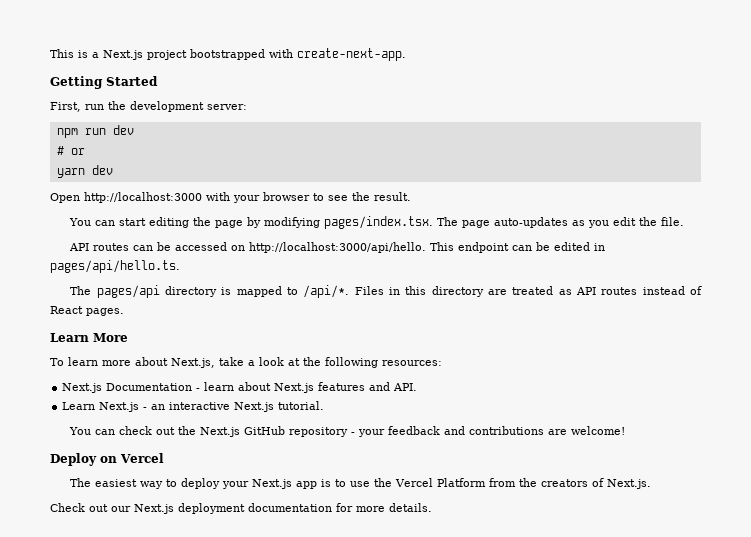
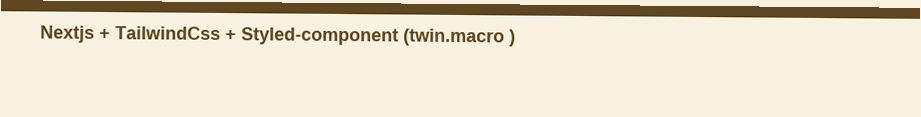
- This is a Next.js project bootstrapped with create-next-app.
- Getting Started
- First, run the development server:
- npm run dev
- # or
- yarn dev
- Open http://localhost:3000 with your browser to see the result.
- You can start editing the page by modifying pages/index.tsx. The page auto-updates as you edit the file.
- API routes can be accessed on http://localhost:3000/api/hello. This endpoint can be edited in pages/api/hello.ts.
- The pages/api directory is mapped to /api/*. Files in this directory are treated as API routes instead of React pages.
- Learn More
- To learn more about Next.js, take a look at the following resources:
- Next.js Documentation - learn about Next.js features and API.
- Learn Next.js - an interactive Next.js tutorial.
- You can check out the Next.js GitHub repository - your feedback and contributions are welcome!
- Deploy on Vercel
- The easiest way to deploy your Next.js app is to use the Vercel Platform from the creators of Next.js.
- Check out our Next.js deployment documentation for more details.
+ Nextjs + TailwindCss + Styled-component (twin.macro )

